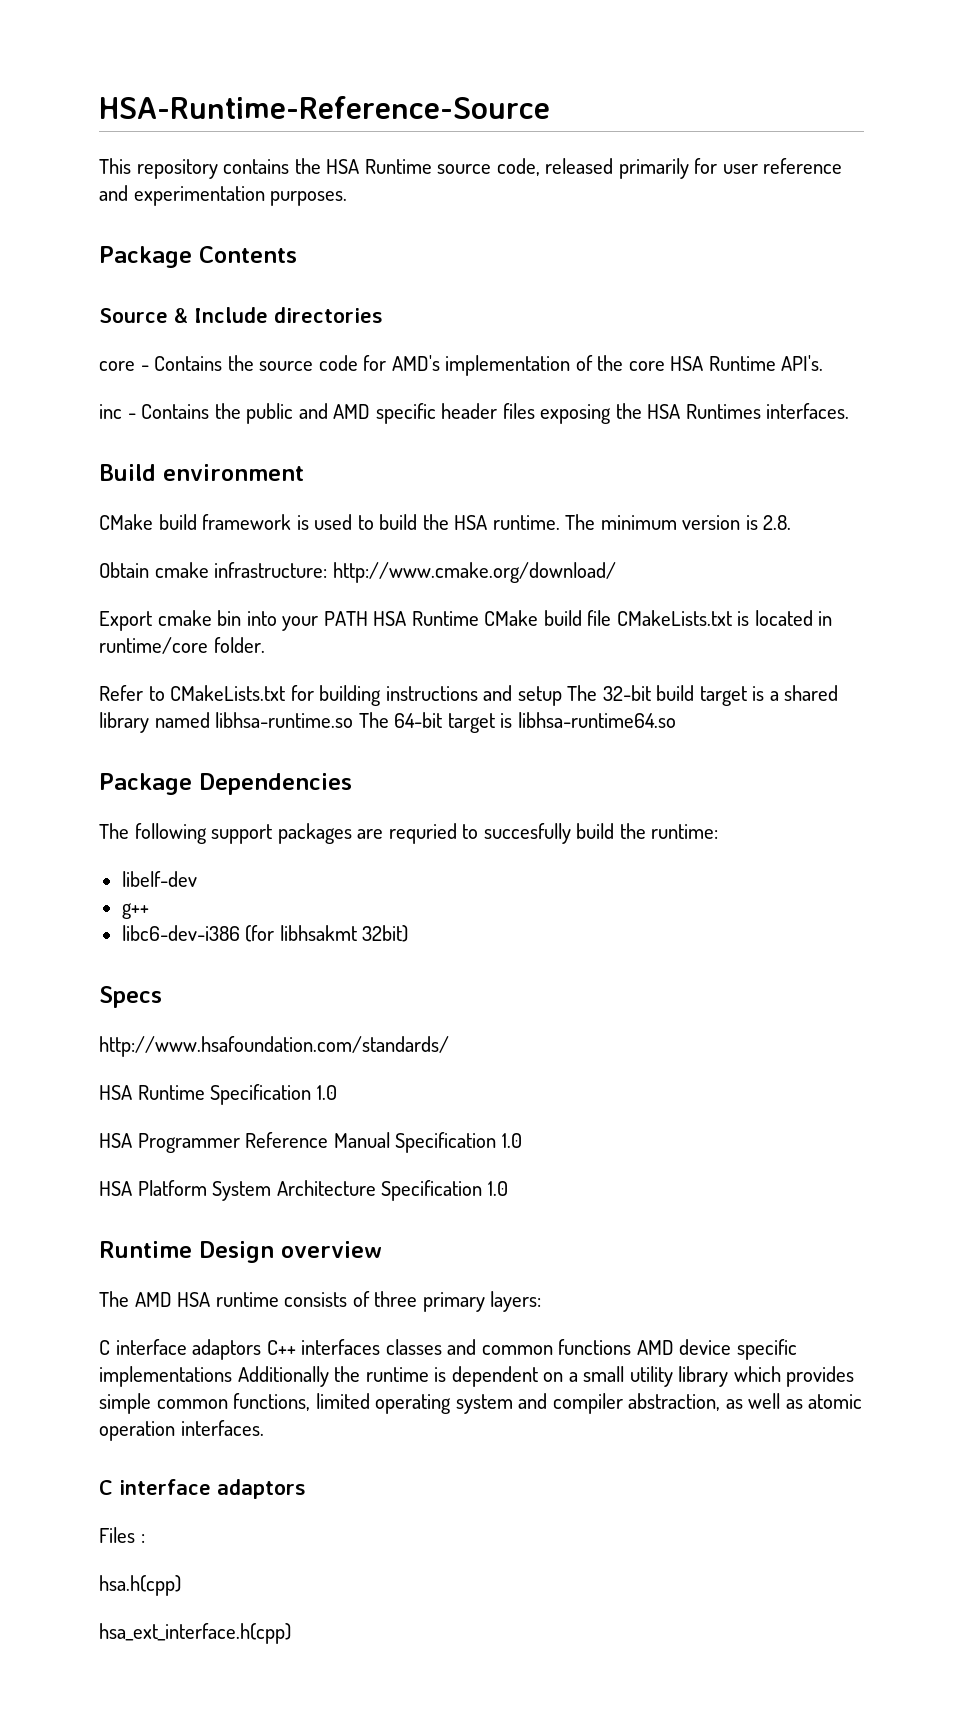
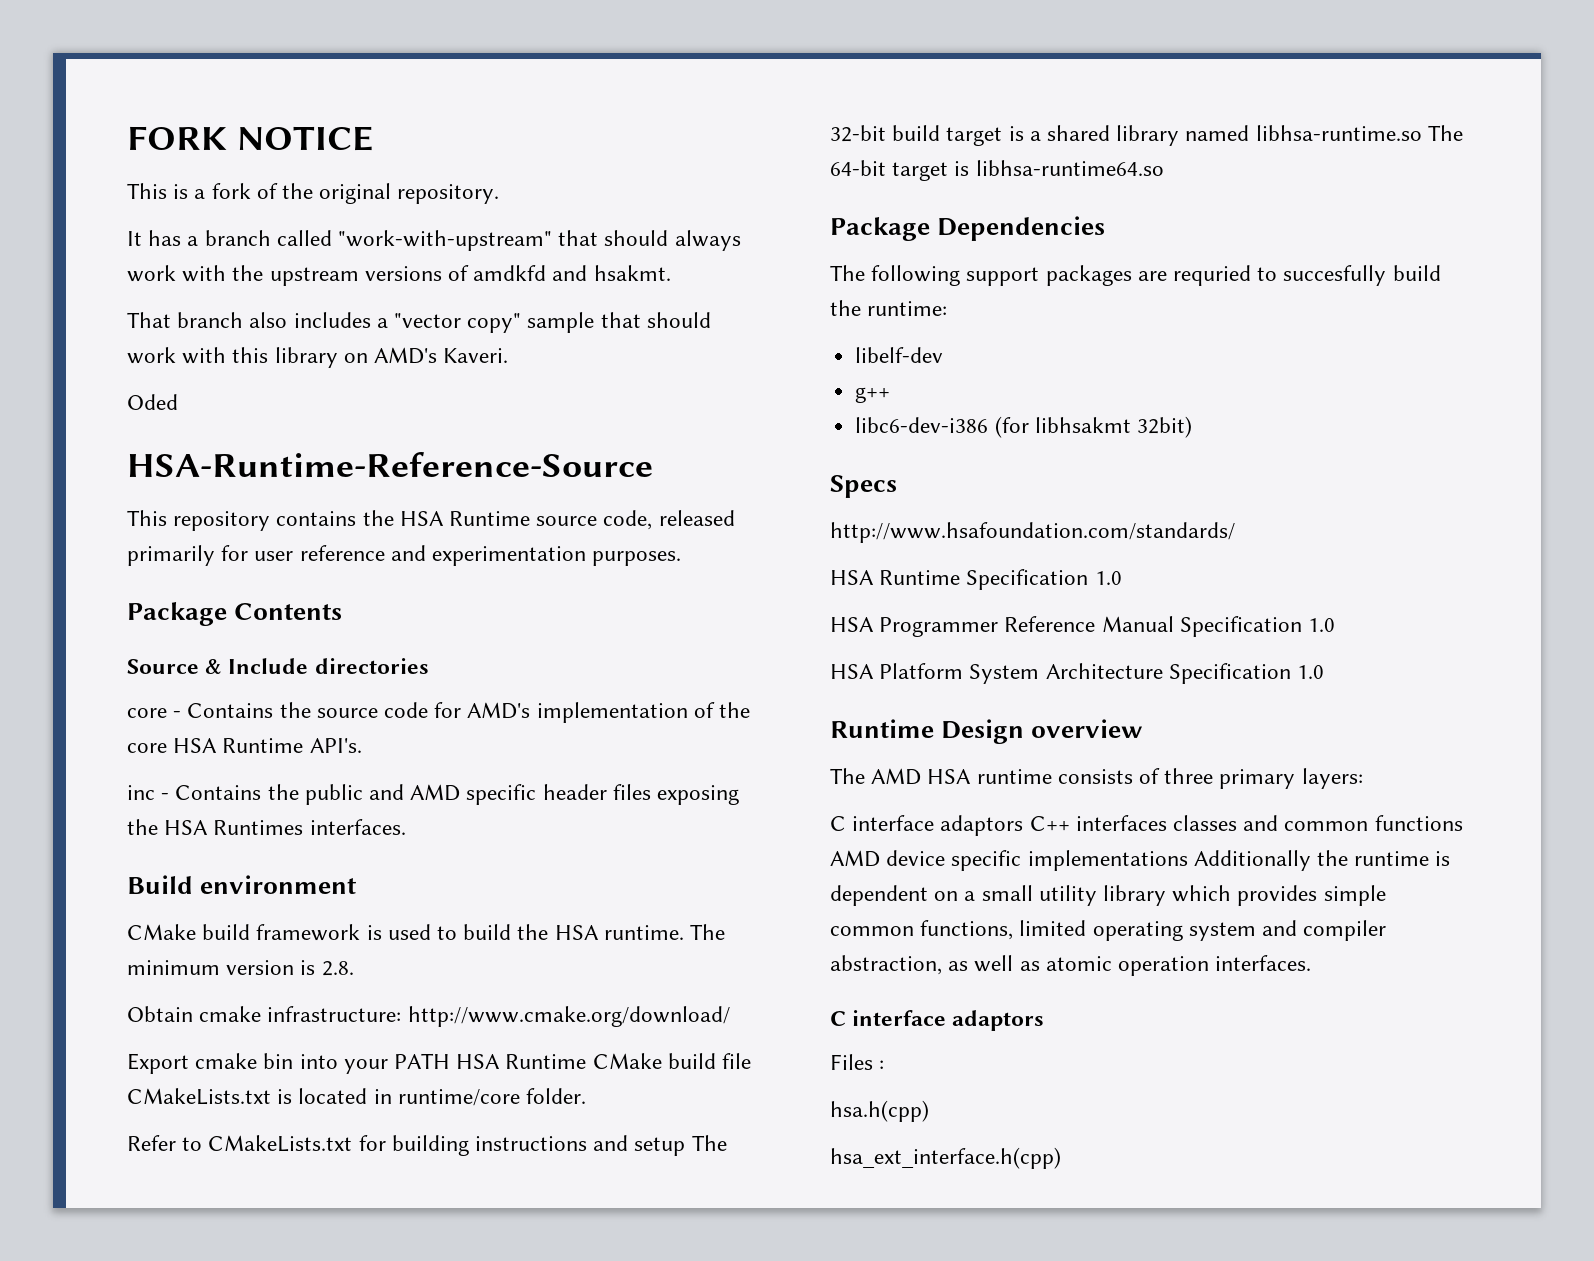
+ FORK NOTICE
+ This is a fork of the original repository.
+ It has a branch called "work-with-upstream" that should always work with the upstream versions of amdkfd and hsakmt.
+ That branch also includes a "vector copy" sample that should work with this library on AMD's Kaveri.
+ Oded

